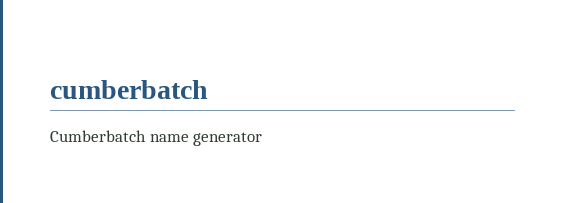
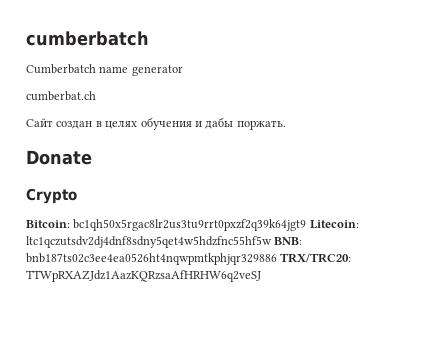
+ cumberbat.ch
+ Сайт создан в целях обучения и дабы поржать.
+ Donate
+ Crypto
+ Bitcoin: bc1qh50x5rgac8lr2us3tu9rrt0pxzf2q39k64jgt9 Litecoin: ltc1qczutsdv2dj4dnf8sdny5qet4w5hdzfnc55hf5w BNB: bnb187ts02c3ee4ea0526ht4nqwpmtkphjqr329886 TRX/TRC20: TTWpRXAZJdz1AazKQRzsaAfHRHW6q2veSJ

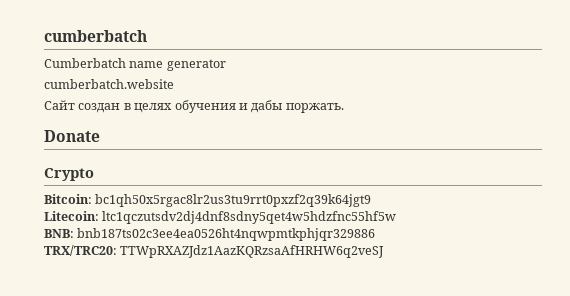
- cumberbat.ch
+ cumberbatch.website
- Bitcoin: bc1qh50x5rgac8lr2us3tu9rrt0pxzf2q39k64jgt9 Litecoin: ltc1qczutsdv2dj4dnf8sdny5qet4w5hdzfnc55hf5w BNB: bnb187ts02c3ee4ea0526ht4nqwpmtkphjqr329886 TRX/TRC20: TTWpRXAZJdz1AazKQRzsaAfHRHW6q2veSJ
+ Bitcoin: bc1qh50x5rgac8lr2us3tu9rrt0pxzf2q39k64jgt9
+ Litecoin: ltc1qczutsdv2dj4dnf8sdny5qet4w5hdzfnc55hf5w
+ BNB: bnb187ts02c3ee4ea0526ht4nqwpmtkphjqr329886
+ TRX/TRC20: TTWpRXAZJdz1AazKQRzsaAfHRHW6q2veSJ

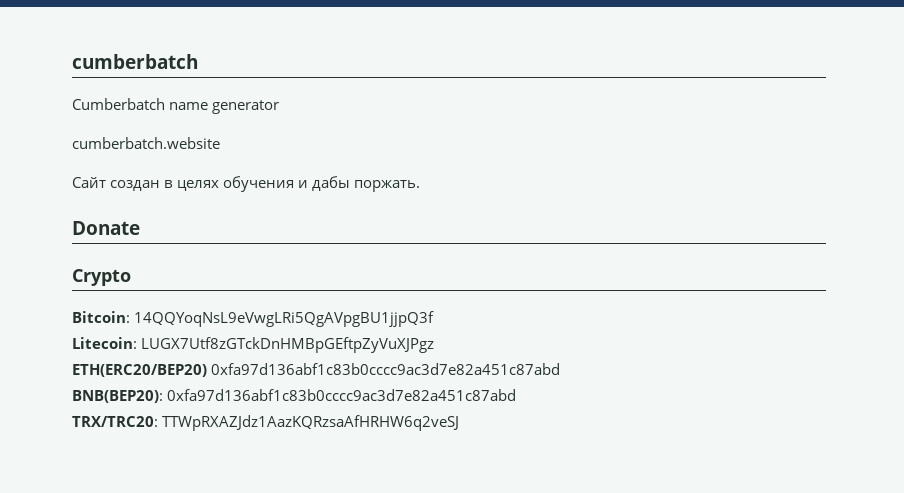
- Bitcoin: bc1qh50x5rgac8lr2us3tu9rrt0pxzf2q39k64jgt9
+ Bitcoin: 14QQYoqNsL9eVwgLRi5QgAVpgBU1jjpQ3f
- Litecoin: ltc1qczutsdv2dj4dnf8sdny5qet4w5hdzfnc55hf5w
- BNB: bnb187ts02c3ee4ea0526ht4nqwpmtkphjqr329886
+ Litecoin: LUGX7Utf8zGTckDnHMBpGEftpZyVuXJPgz
+ ETH(ERC20/BEP20) 0xfa97d136abf1c83b0cccc9ac3d7e82a451c87abd
+ BNB(BEP20): 0xfa97d136abf1c83b0cccc9ac3d7e82a451c87abd

